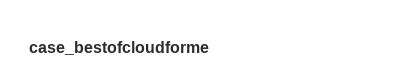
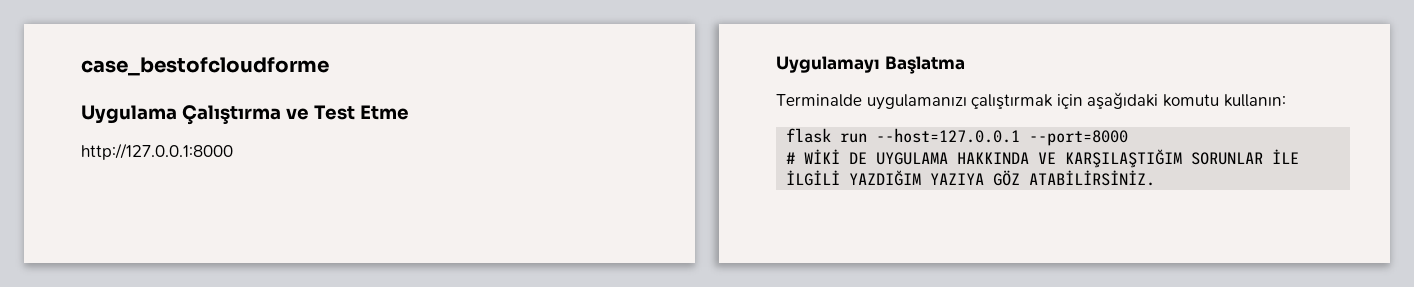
+ Uygulama Çalıştırma ve Test Etme
+ http://127.0.0.1:8000
+ Uygulamayı Başlatma
+ Terminalde uygulamanızı çalıştırmak için aşağıdaki komutu kullanın:
+ flask run --host=127.0.0.1 --port=8000
+ # WİKİ DE UYGULAMA HAKKINDA VE KARŞILAŞTIĞIM SORUNLAR İLE İLGİLİ YAZDIĞIM YAZIYA GÖZ ATABİLİRSİNİZ.

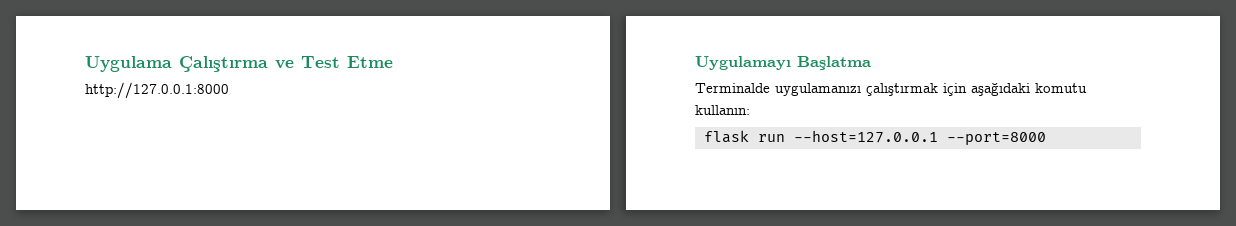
- case_bestofcloudforme
- # WİKİ DE UYGULAMA HAKKINDA VE KARŞILAŞTIĞIM SORUNLAR İLE İLGİLİ YAZDIĞIM YAZIYA GÖZ ATABİLİRSİNİZ.

